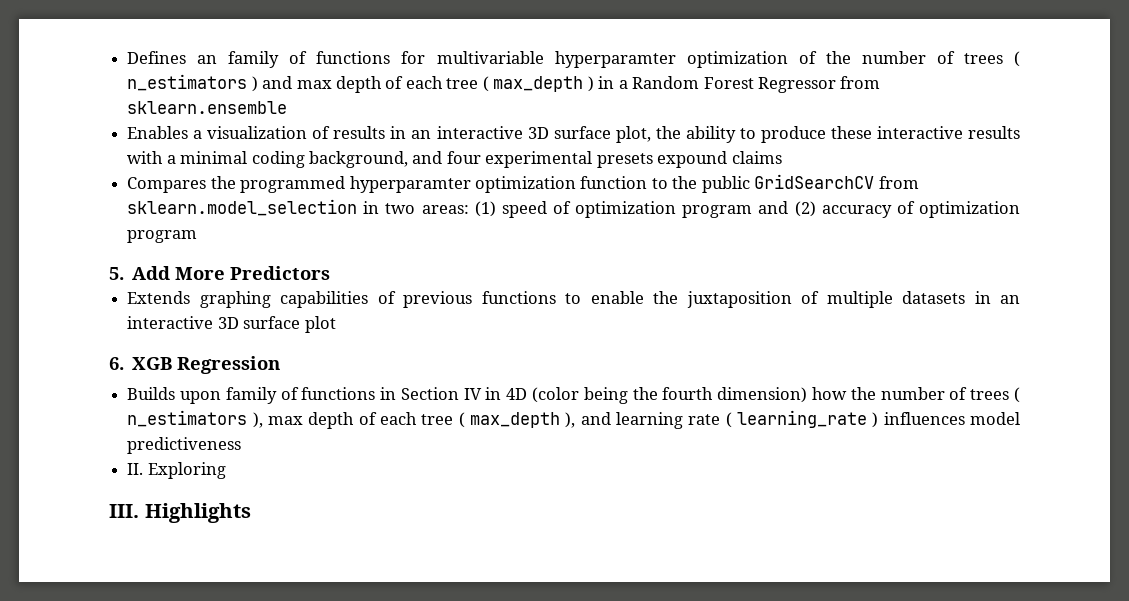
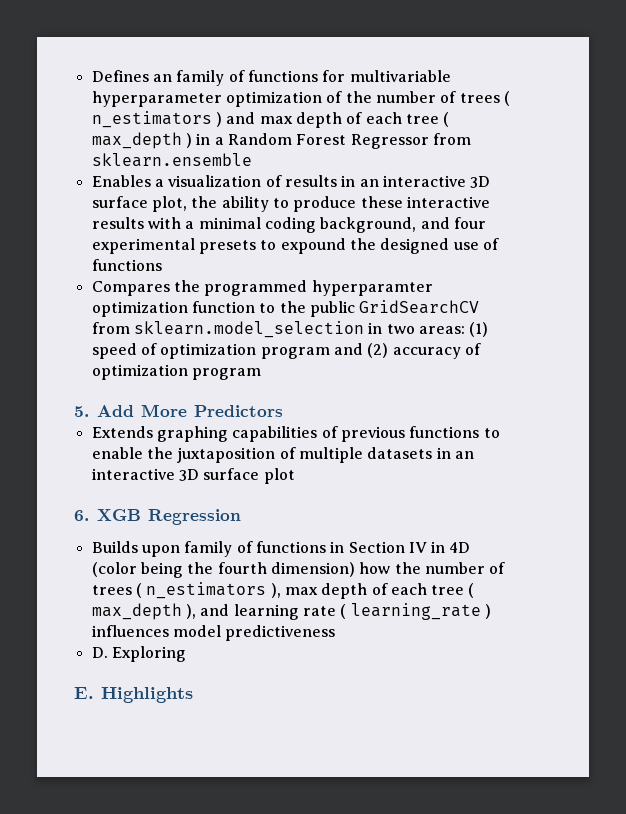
- Defines an family of functions for multivariable hyperparamter optimization of the number of trees ( n_estimators ) and max depth of each tree ( max_depth ) in a Random Forest Regressor from sklearn.ensemble
+ Defines an family of functions for multivariable hyperparameter optimization of the number of trees ( n_estimators ) and max depth of each tree ( max_depth ) in a Random Forest Regressor from sklearn.ensemble
- Enables a visualization of results in an interactive 3D surface plot, the ability to produce these interactive results with a minimal coding background, and four experimental presets expound claims
+ Enables a visualization of results in an interactive 3D surface plot, the ability to produce these interactive results with a minimal coding background, and four experimental presets to expound the designed use of functions
- II. Exploring
+ D. Exploring
- III. Highlights
+ E. Highlights

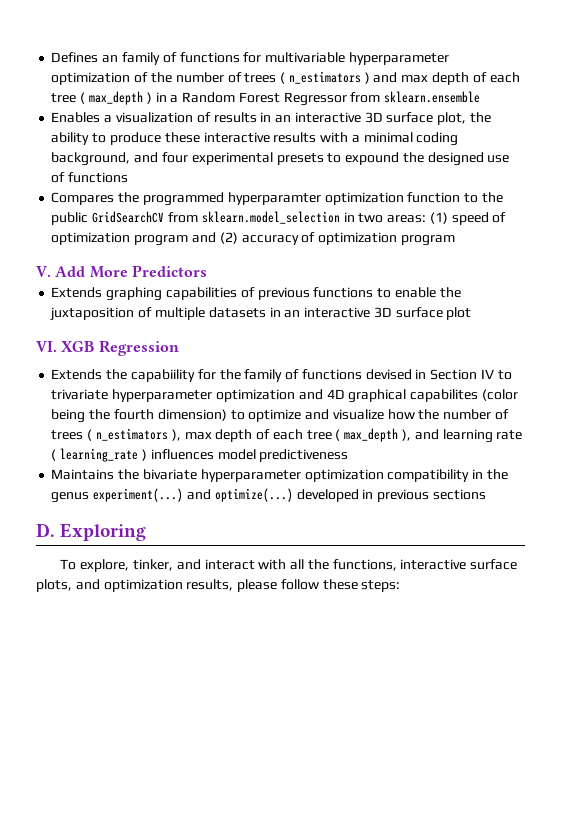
- 5. Add More Predictors
+ V. Add More Predictors
- 6. XGB Regression
+ VI. XGB Regression
- Builds upon family of functions in Section IV in 4D (color being the fourth dimension) how the number of trees ( n_estimators ), max depth of each tree ( max_depth ), and learning rate ( learning_rate ) influences model predictiveness
+ Extends the capabiility for the family of functions devised in Section IV to trivariate hyperparameter optimization and 4D graphical capabilites (color being the fourth dimension) to optimize and visualize how the number of trees ( n_estimators ), max depth of each tree ( max_depth ), and learning rate ( learning_rate ) influences model predictiveness
+ Maintains the bivariate hyperparameter optimization compatibility in the genus experiment(...) and optimize(...) developed in previous sections
  D. Exploring
- E. Highlights
+ To explore, tinker, and interact with all the functions, interactive surface plots, and optimization results, please follow these steps:

